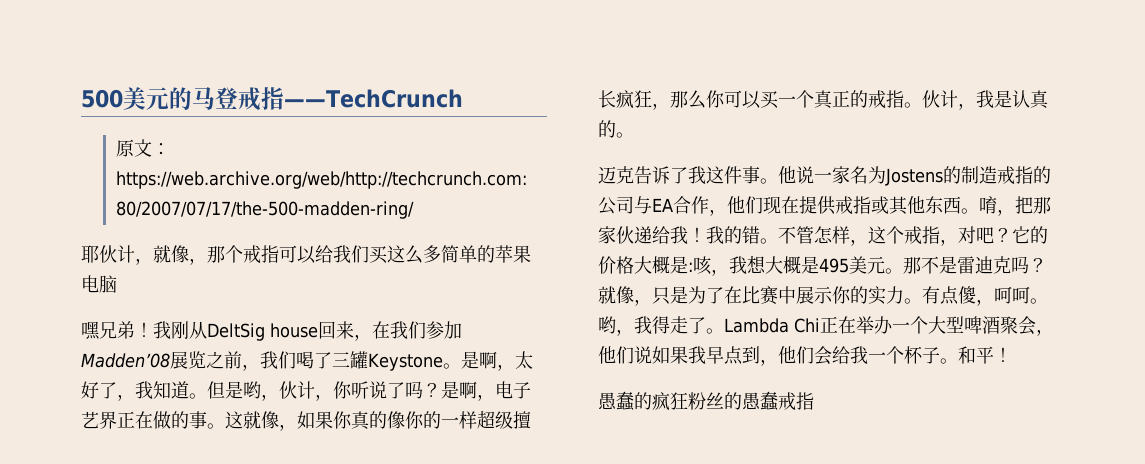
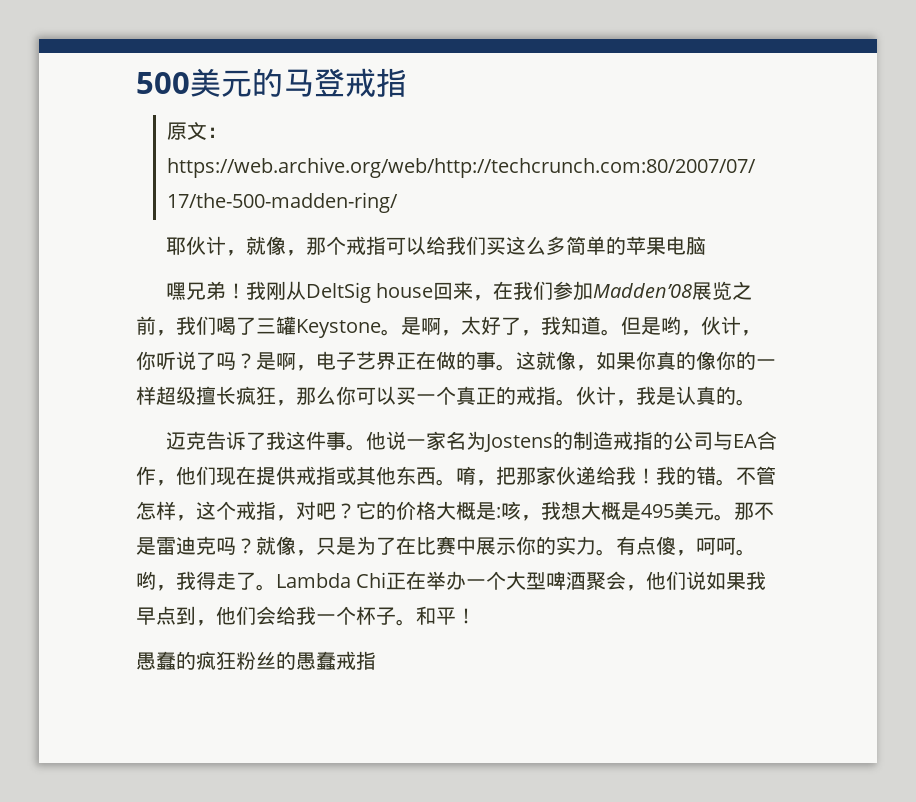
- 500美元的马登戒指——TechCrunch
+ 500美元的马登戒指

